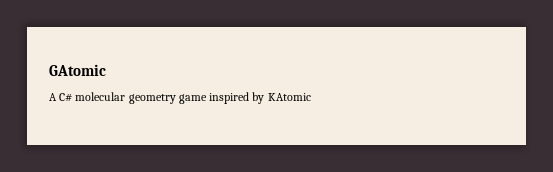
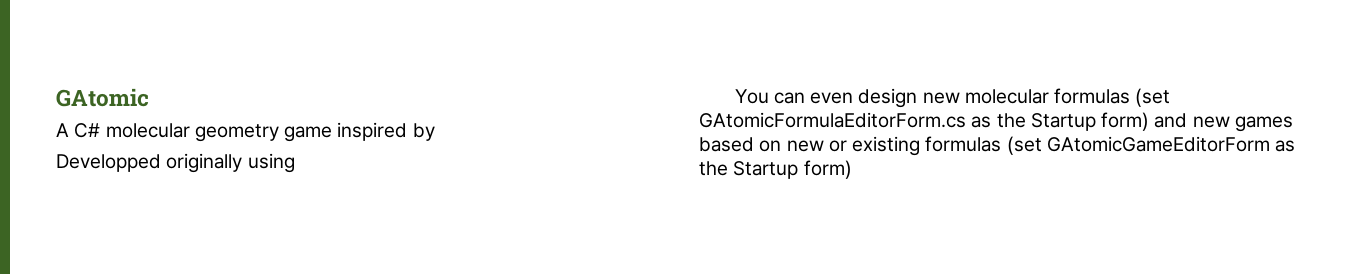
- A C# molecular geometry game inspired by KAtomic
+ A C# molecular geometry game inspired by
+ Developped originally using
+ You can even design new molecular formulas (set GAtomicFormulaEditorForm.cs as the Startup form) and new games based on new or existing formulas (set GAtomicGameEditorForm as the Startup form)

